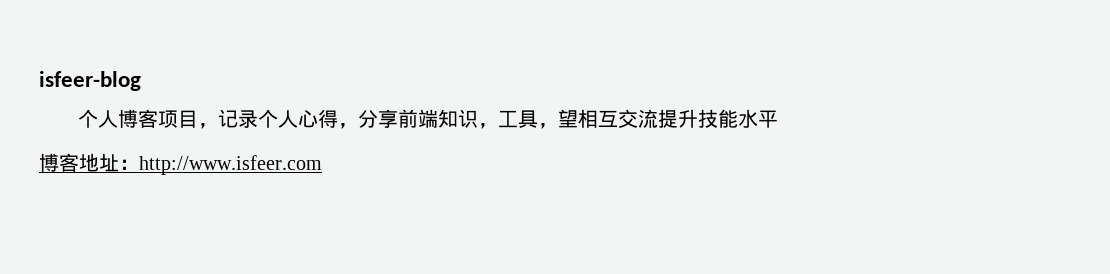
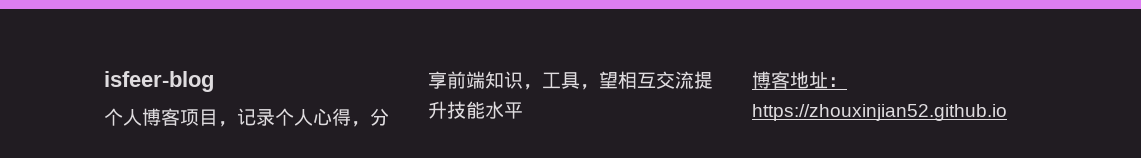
- 博客地址：http://www.isfeer.com
+ 博客地址：https://zhouxinjian52.github.io

